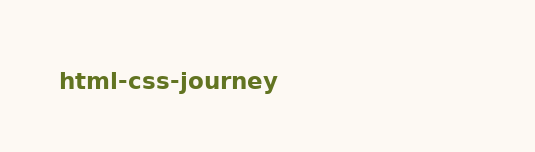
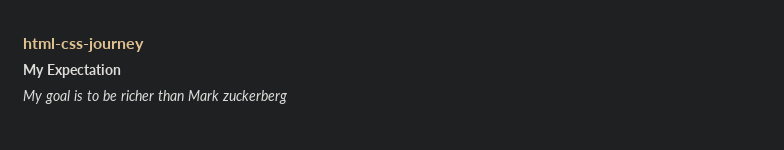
+ My Expectation
+ My goal is to be richer than Mark zuckerberg

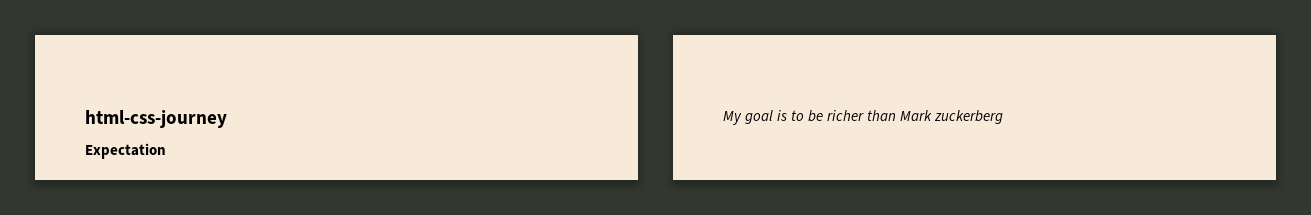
- My Expectation
+ Expectation

